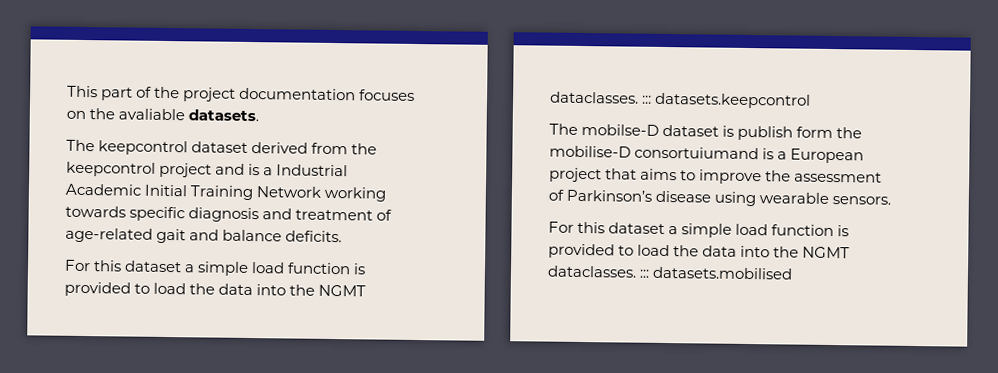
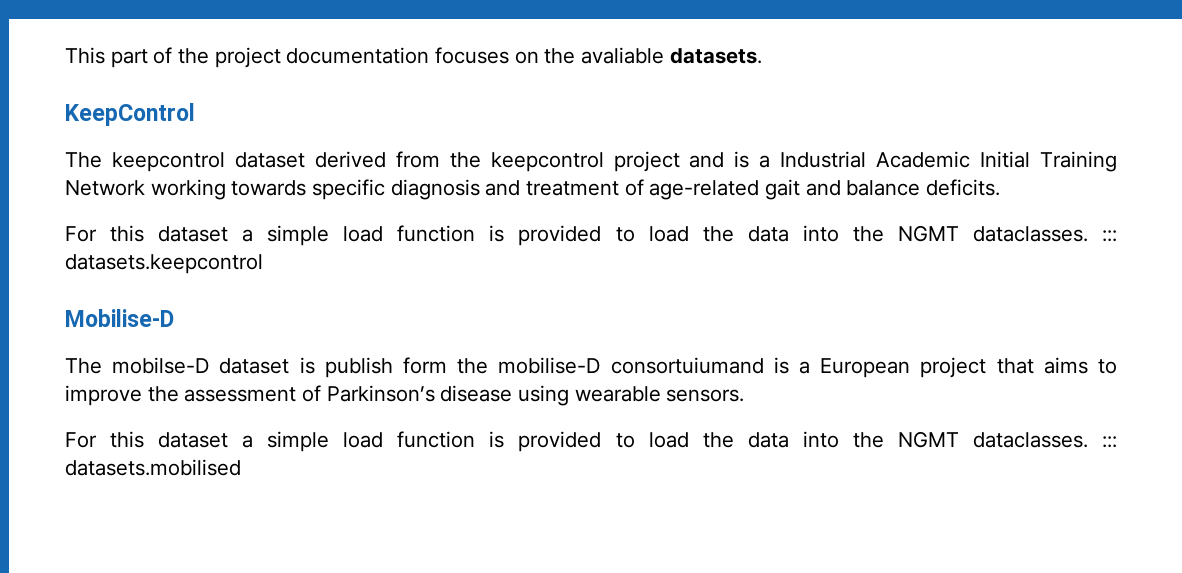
+ KeepControl
+ Mobilise-D

